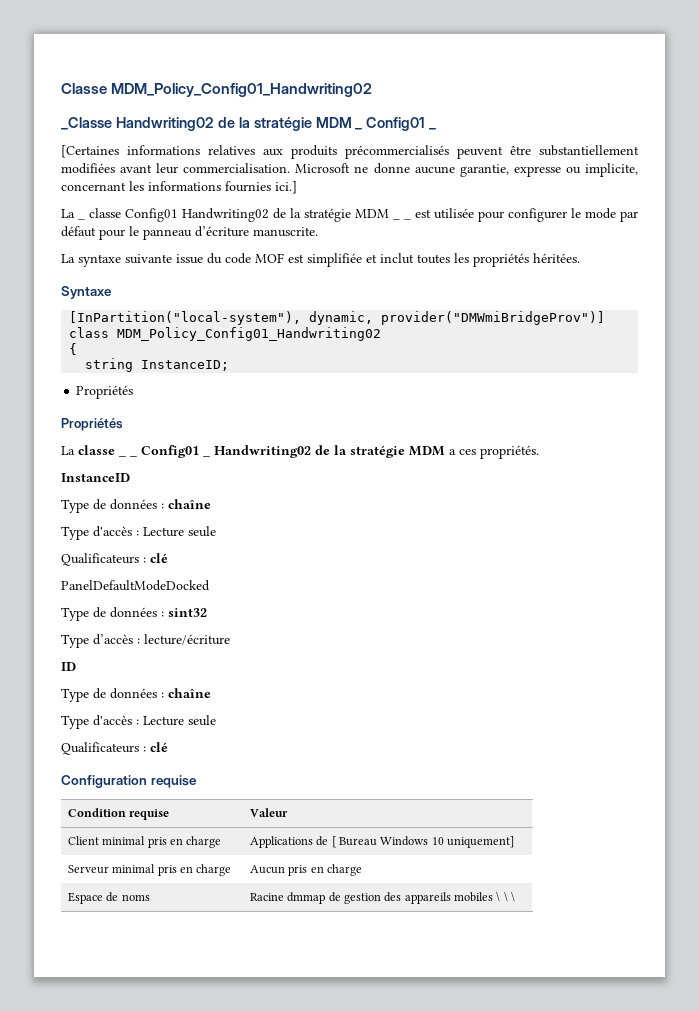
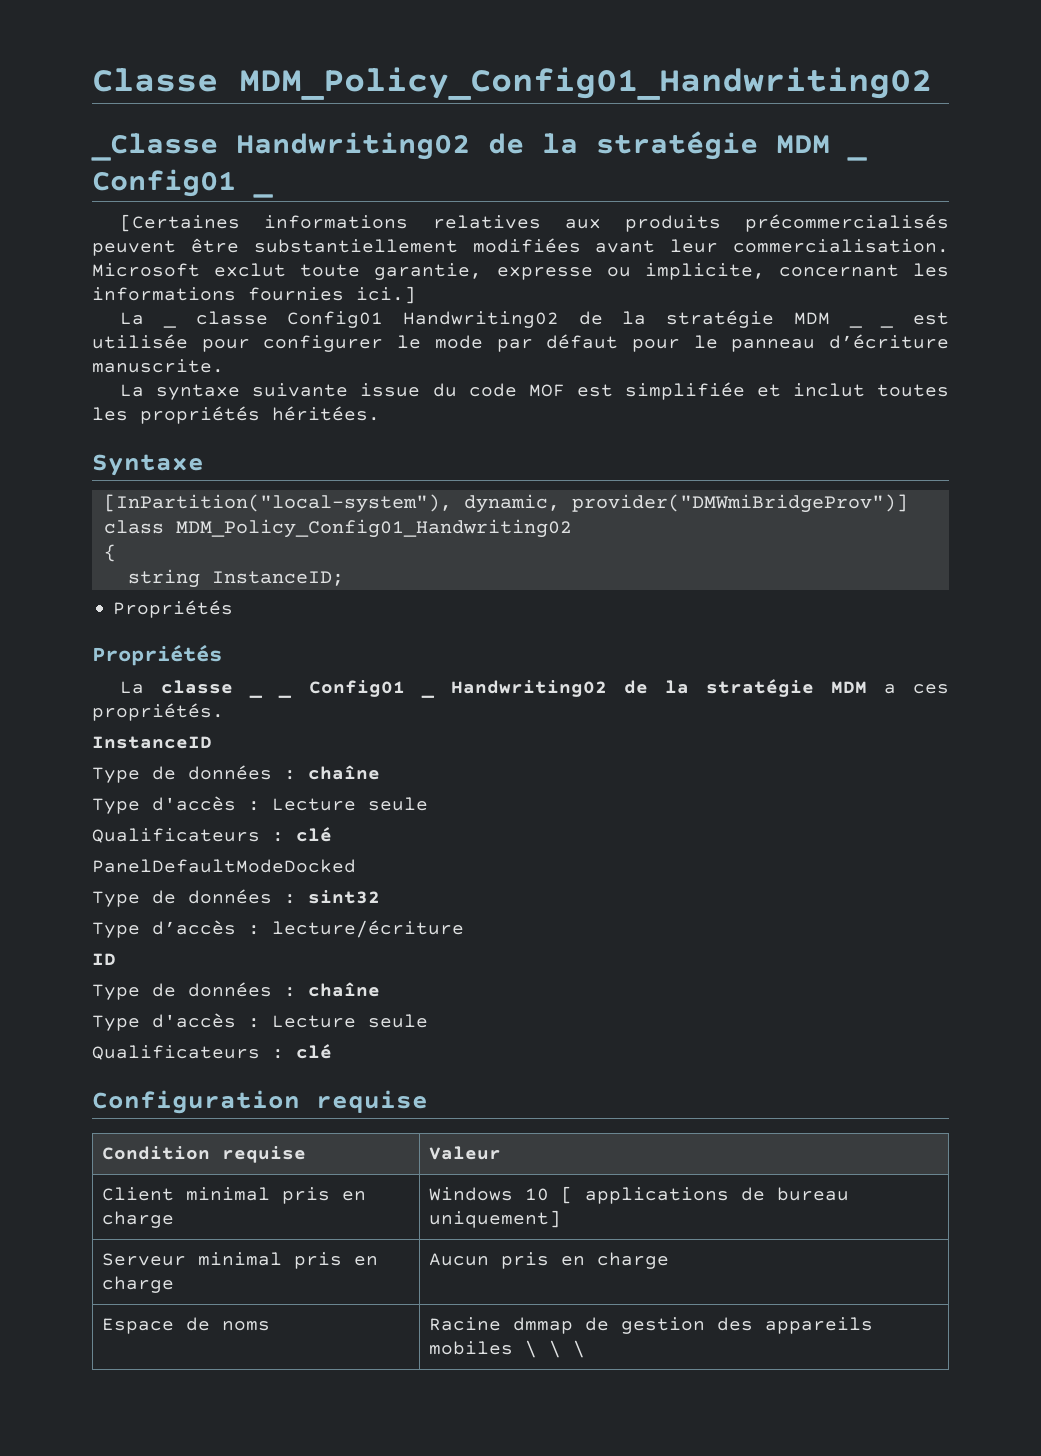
- Microsoft ne donne aucune garantie, expresse ou implicite, concernant les informations fournies ici.]
+ Microsoft exclut toute garantie, expresse ou implicite, concernant les informations fournies ici.]
- Client minimal pris en charge | Applications de [ Bureau Windows 10 uniquement]
+ Client minimal pris en charge | Windows 10 [ applications de bureau uniquement]

